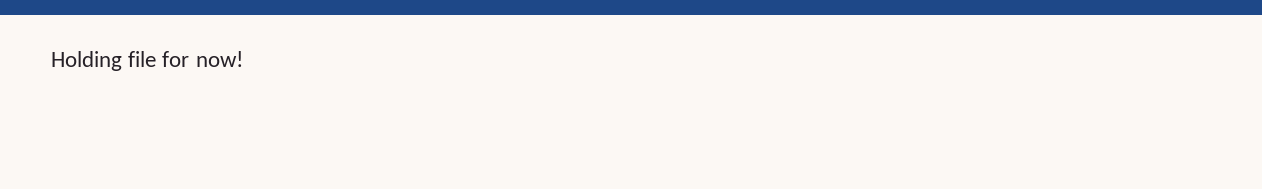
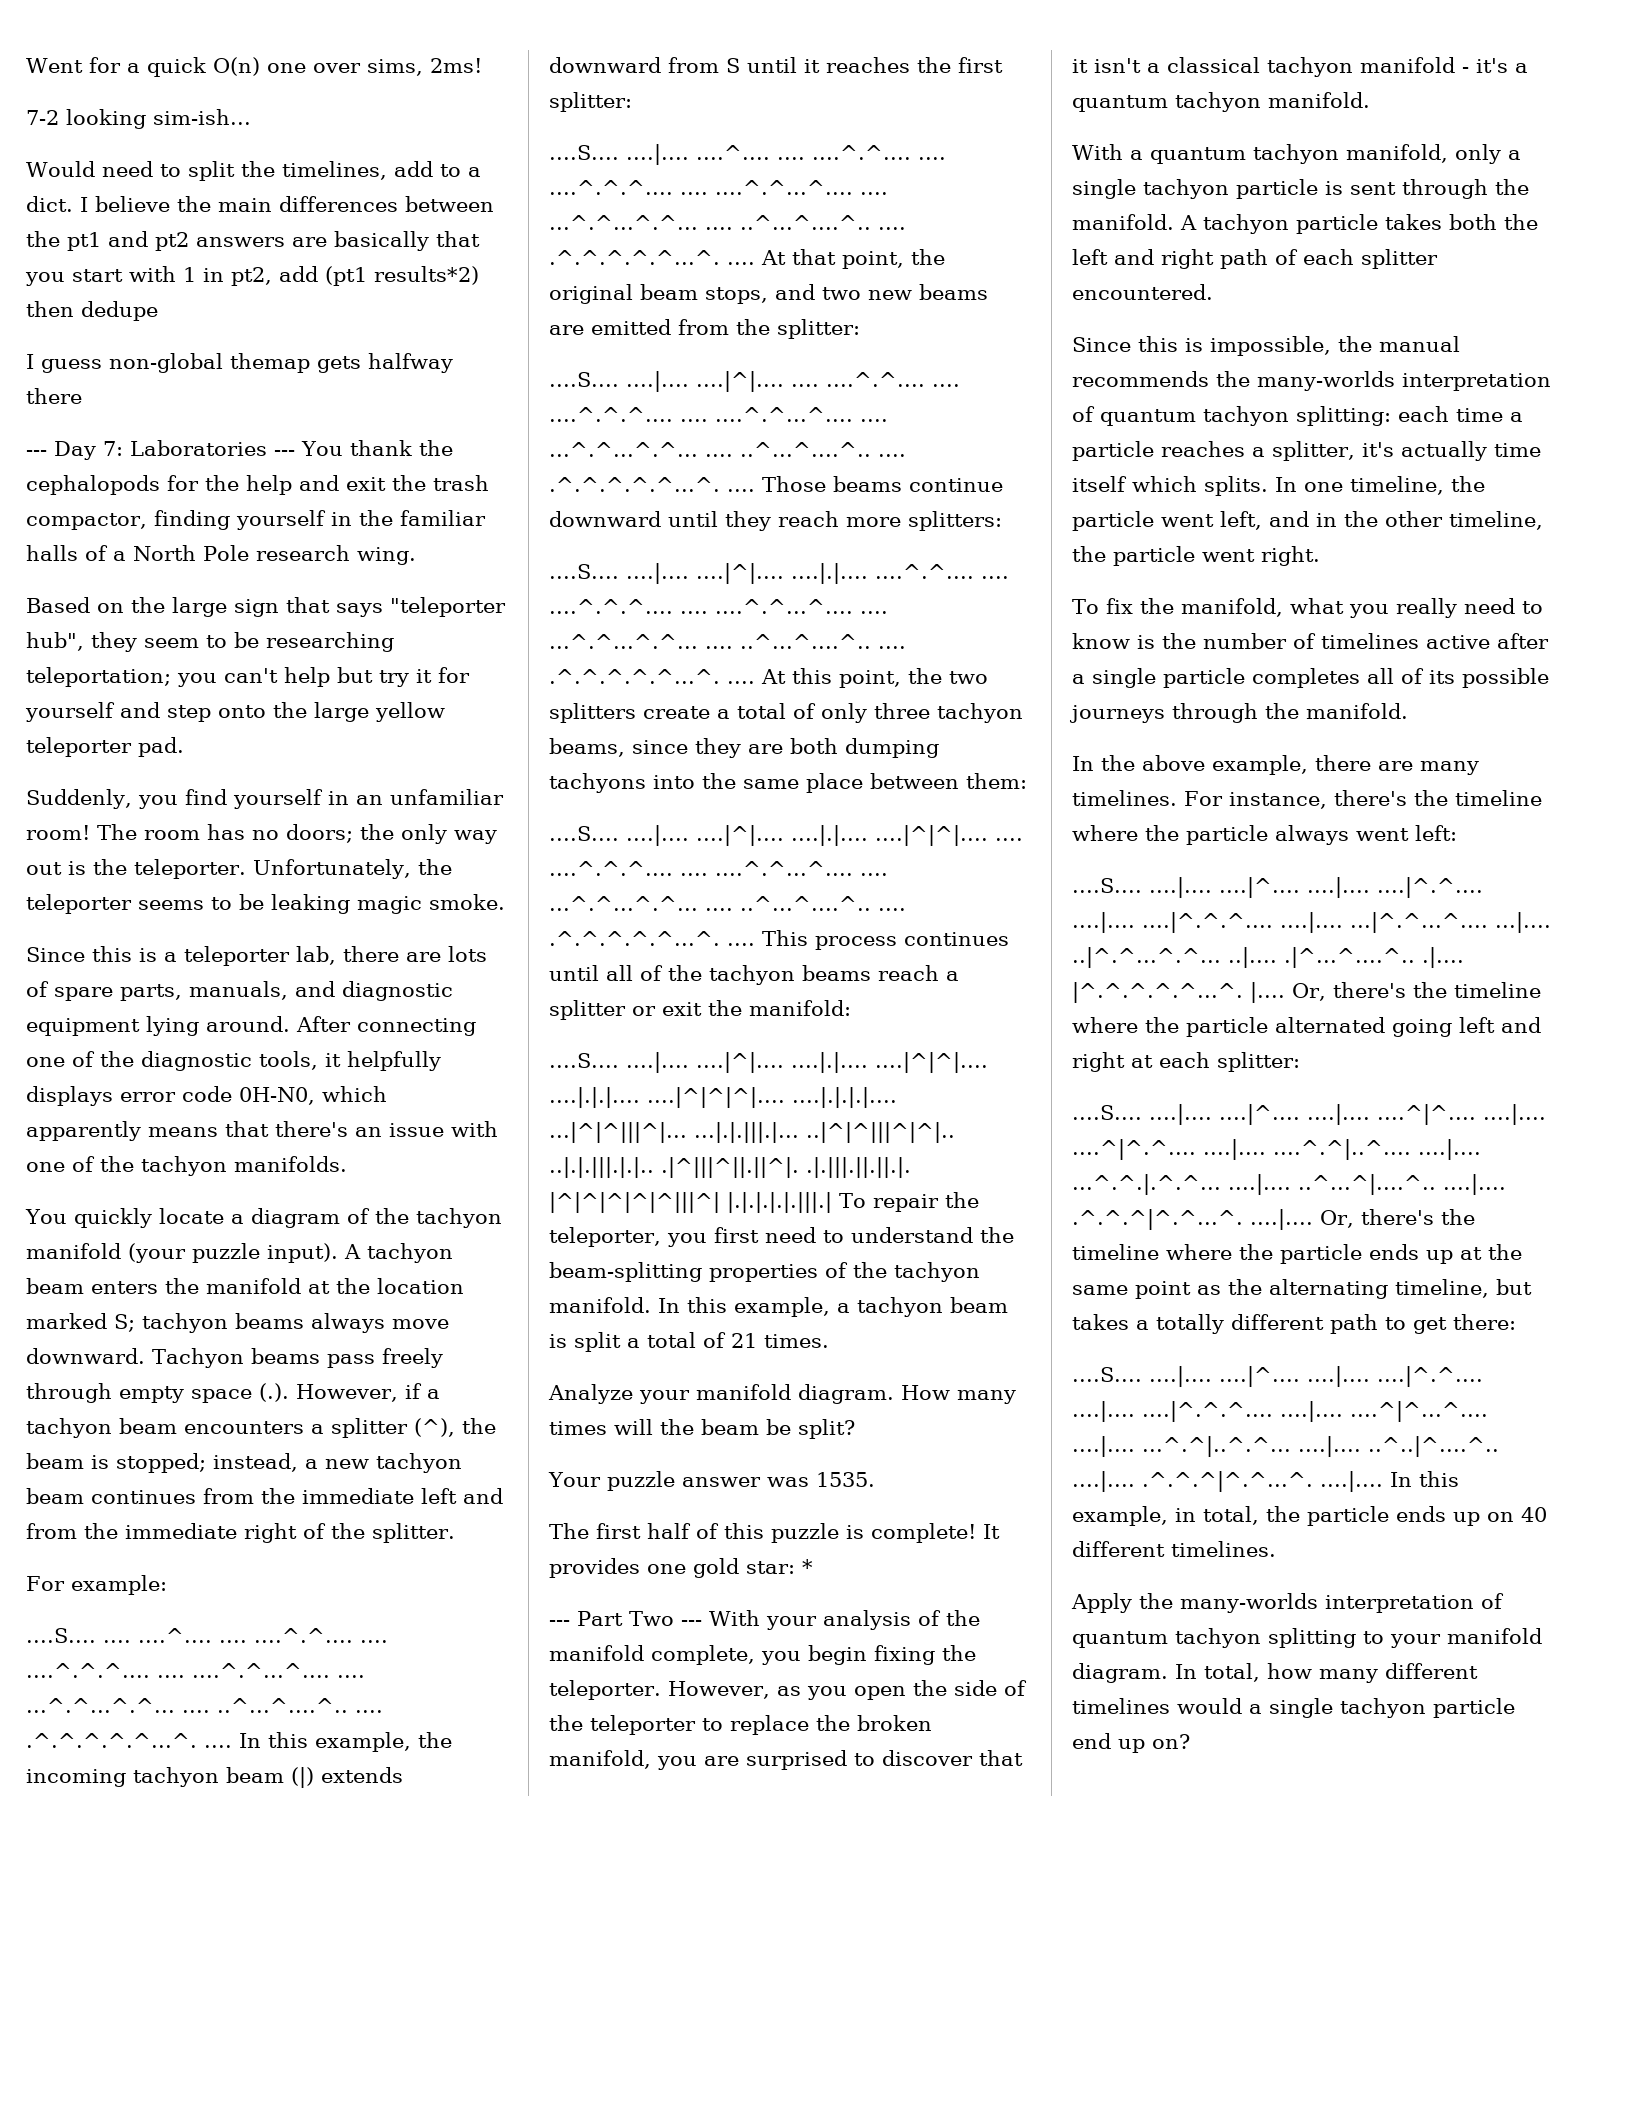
- Holding file for now!
+ Went for a quick O(n) one over sims, 2ms!
+ 7-2 looking sim-ish...
+ Would need to split the timelines, add to a dict. I believe the main differences between the pt1 and pt2 answers are basically that you start with 1 in pt2, add (pt1 results*2) then dedupe
+ I guess non-global themap gets halfway there
+ --- Day 7: Laboratories --- You thank the cephalopods for the help and exit the trash compactor, finding yourself in the familiar halls of a North Pole research wing.
+ Based on the large sign that says "teleporter hub", they seem to be researching teleportation; you can't help but try it for yourself and step onto the large yellow teleporter pad.
+ Suddenly, you find yourself in an unfamiliar room! The room has no doors; the only way out is the teleporter. Unfortunately, the teleporter seems to be leaking magic smoke.
+ Since this is a teleporter lab, there are lots of spare parts, manuals, and diagnostic equipment lying around. After connecting one of the diagnostic tools, it helpfully displays error code 0H-N0, which apparently means that there's an issue with one of the tachyon manifolds.
+ You quickly locate a diagram of the tachyon manifold (your puzzle input). A tachyon beam enters the manifold at the location marked S; tachyon beams always move downward. Tachyon beams pass freely through empty space (.). However, if a tachyon beam encounters a splitter (^), the beam is stopped; instead, a new tachyon beam continues from the immediate left and from the immediate right of the splitter.
+ For example:
+ ....S.... .... ....^.... .... ....^.^.... .... ....^.^.^.... .... ....^.^...^.... .... ...^.^...^.^... .... ..^...^....^.. .... .^.^.^.^.^...^. .... In this example, the incoming tachyon beam (|) extends downward from S until it reaches the first splitter:
+ ....S.... ....|.... ....^.... .... ....^.^.... .... ....^.^.^.... .... ....^.^...^.... .... ...^.^...^.^... .... ..^...^....^.. .... .^.^.^.^.^...^. .... At that point, the original beam stops, and two new beams are emitted from the splitter:
+ ....S.... ....|.... ....|^|.... .... ....^.^.... .... ....^.^.^.... .... ....^.^...^.... .... ...^.^...^.^... .... ..^...^....^.. .... .^.^.^.^.^...^. .... Those beams continue downward until they reach more splitters:
+ ....S.... ....|.... ....|^|.... ....|.|.... ....^.^.... .... ....^.^.^.... .... ....^.^...^.... .... ...^.^...^.^... .... ..^...^....^.. .... .^.^.^.^.^...^. .... At this point, the two splitters create a total of only three tachyon beams, since they are both dumping tachyons into the same place between them:
+ ....S.... ....|.... ....|^|.... ....|.|.... ....|^|^|.... .... ....^.^.^.... .... ....^.^...^.... .... ...^.^...^.^... .... ..^...^....^.. .... .^.^.^.^.^...^. .... This process continues until all of the tachyon beams reach a splitter or exit the manifold:
+ ....S.... ....|.... ....|^|.... ....|.|.... ....|^|^|.... ....|.|.|.... ....|^|^|^|.... ....|.|.|.|.... ...|^|^|||^|... ...|.|.|||.|... ..|^|^|||^|^|.. ..|.|.|||.|.|.. .|^|||^||.||^|. .|.|||.||.||.|. |^|^|^|^|^|||^| |.|.|.|.|.|||.| To repair the teleporter, you first need to understand the beam-splitting properties of the tachyon manifold. In this example, a tachyon beam is split a total of 21 times.
+ Analyze your manifold diagram. How many times will the beam be split?
+ Your puzzle answer was 1535.
+ The first half of this puzzle is complete! It provides one gold star: *
+ --- Part Two --- With your analysis of the manifold complete, you begin fixing the teleporter. However, as you open the side of the teleporter to replace the broken manifold, you are surprised to discover that it isn't a classical tachyon manifold - it's a quantum tachyon manifold.
+ With a quantum tachyon manifold, only a single tachyon particle is sent through the manifold. A tachyon particle takes both the left and right path of each splitter encountered.
+ Since this is impossible, the manual recommends the many-worlds interpretation of quantum tachyon splitting: each time a particle reaches a splitter, it's actually time itself which splits. In one timeline, the particle went left, and in the other timeline, the particle went right.
+ To fix the manifold, what you really need to know is the number of timelines active after a single particle completes all of its possible journeys through the manifold.
+ In the above example, there are many timelines. For instance, there's the timeline where the particle always went left:
+ ....S.... ....|.... ....|^.... ....|.... ....|^.^.... ....|.... ....|^.^.^.... ....|.... ...|^.^...^.... ...|.... ..|^.^...^.^... ..|.... .|^...^....^.. .|.... |^.^.^.^.^...^. |.... Or, there's the timeline where the particle alternated going left and right at each splitter:
+ ....S.... ....|.... ....|^.... ....|.... ....^|^.... ....|.... ....^|^.^.... ....|.... ....^.^|..^.... ....|.... ...^.^.|.^.^... ....|.... ..^...^|....^.. ....|.... .^.^.^|^.^...^. ....|.... Or, there's the timeline where the particle ends up at the same point as the alternating timeline, but takes a totally different path to get there:
+ ....S.... ....|.... ....|^.... ....|.... ....|^.^.... ....|.... ....|^.^.^.... ....|.... ....^|^...^.... ....|.... ...^.^|..^.^... ....|.... ..^..|^....^.. ....|.... .^.^.^|^.^...^. ....|.... In this example, in total, the particle ends up on 40 different timelines.
+ Apply the many-worlds interpretation of quantum tachyon splitting to your manifold diagram. In total, how many different timelines would a single tachyon particle end up on?

